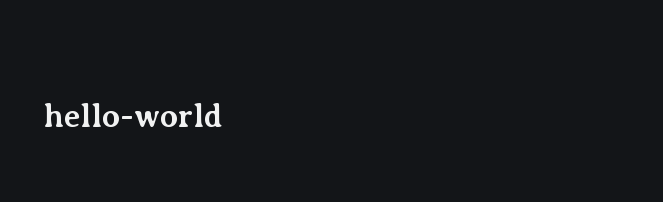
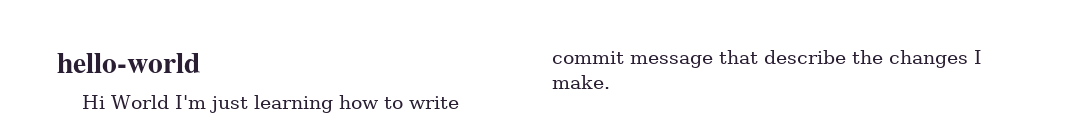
+ Hi World I'm just learning how to write commit message that describe the changes I make.

